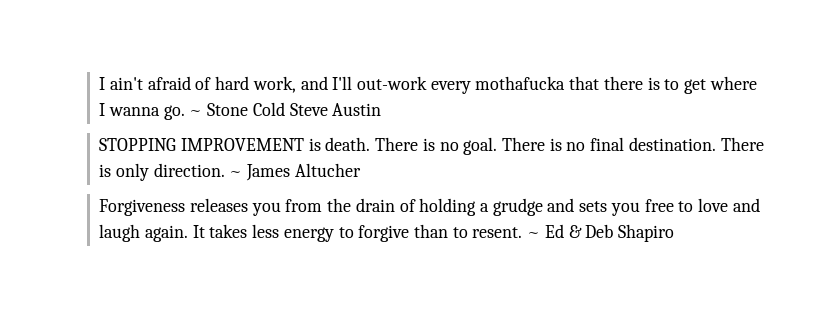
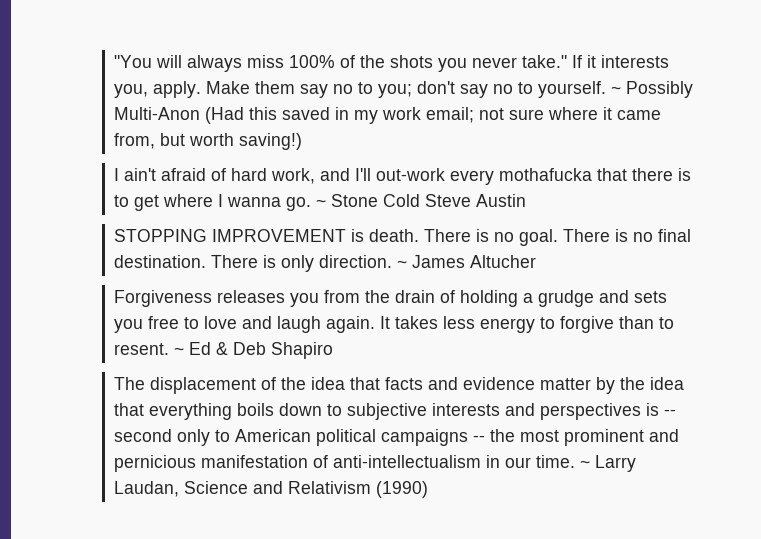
+ "You will always miss 100% of the shots you never take." If it interests you, apply. Make them say no to you; don't say no to yourself. ~ Possibly Multi-Anon (Had this saved in my work email; not sure where it came from, but worth saving!)
+ The displacement of the idea that facts and evidence matter by the idea that everything boils down to subjective interests and perspectives is -- second only to American political campaigns -- the most prominent and pernicious manifestation of anti-intellectualism in our time. ~ Larry Laudan, Science and Relativism (1990)

